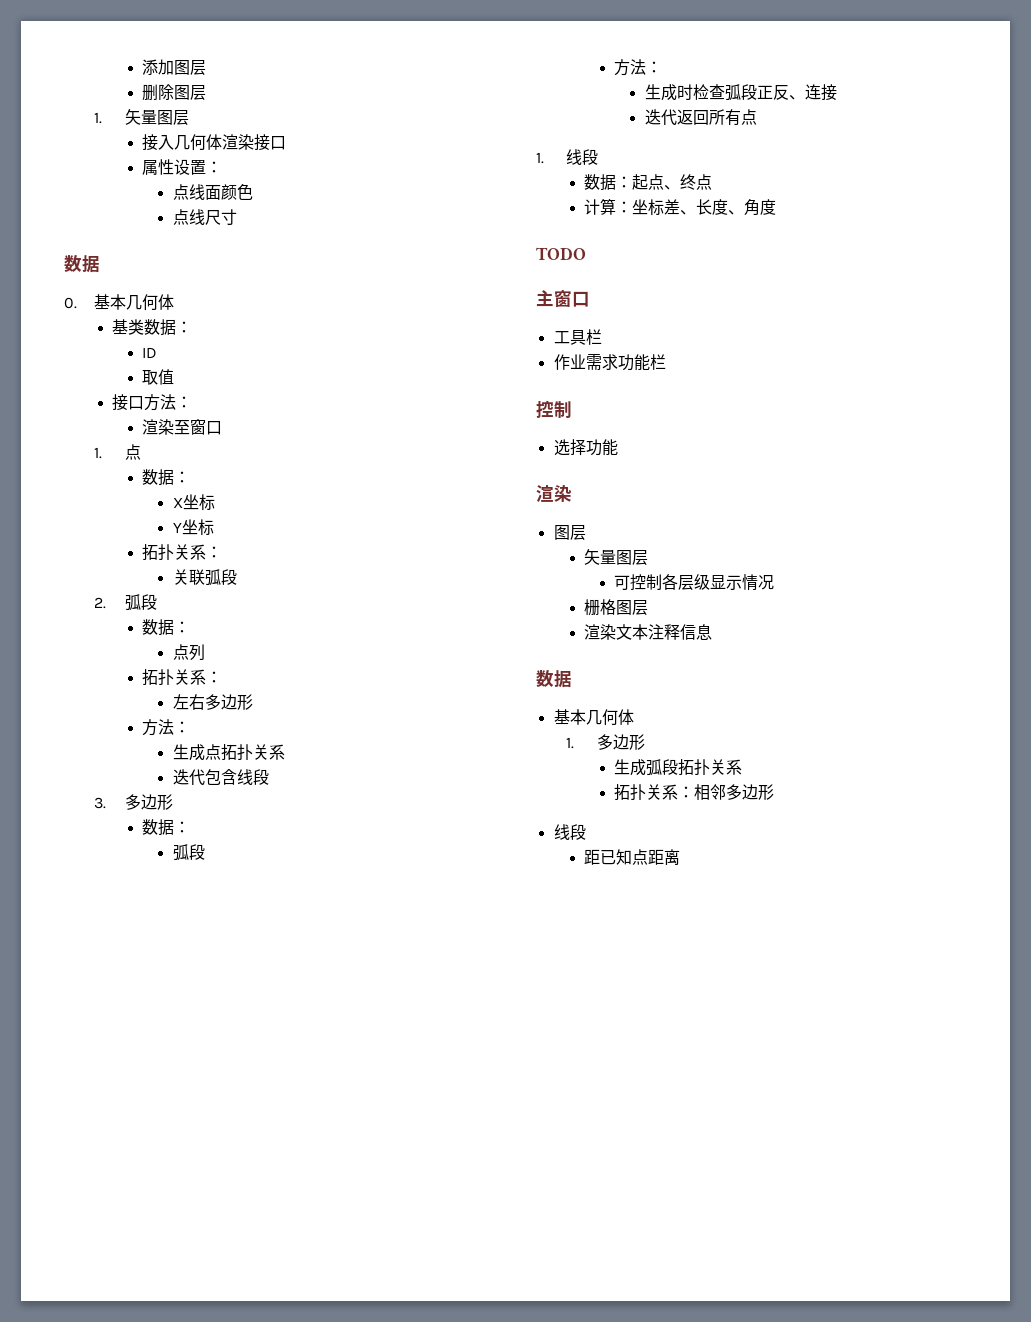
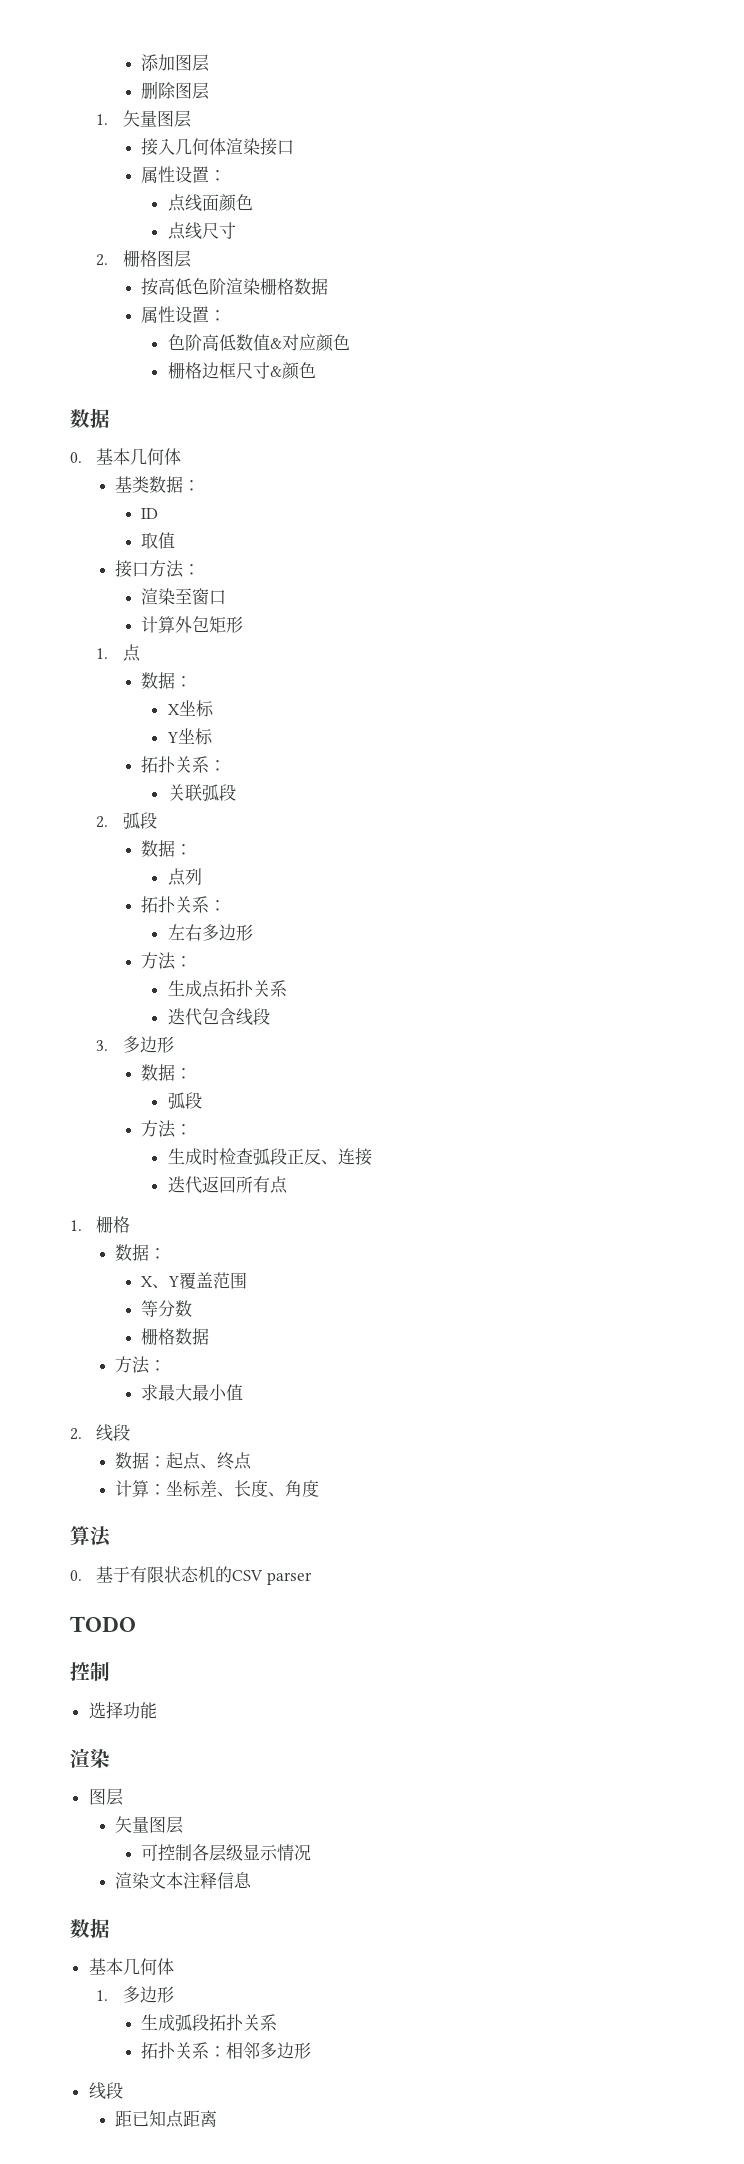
+ 2.栅格图层
+ 按高低色阶渲染栅格数据
+ 属性设置：
+ 色阶高低数值&对应颜色
+ 栅格边框尺寸&颜色
+ 计算外包矩形
- 1.线段
+ 1.栅格
+ 数据：
+ X、Y覆盖范围
+ 等分数
+ 栅格数据
+ 方法：
+ 求最大最小值
+ 2.线段
+ 算法
+ 0.基于有限状态机的CSV parser
  TODO
- 主窗口
- 工具栏
- 作业需求功能栏
- 栅格图层

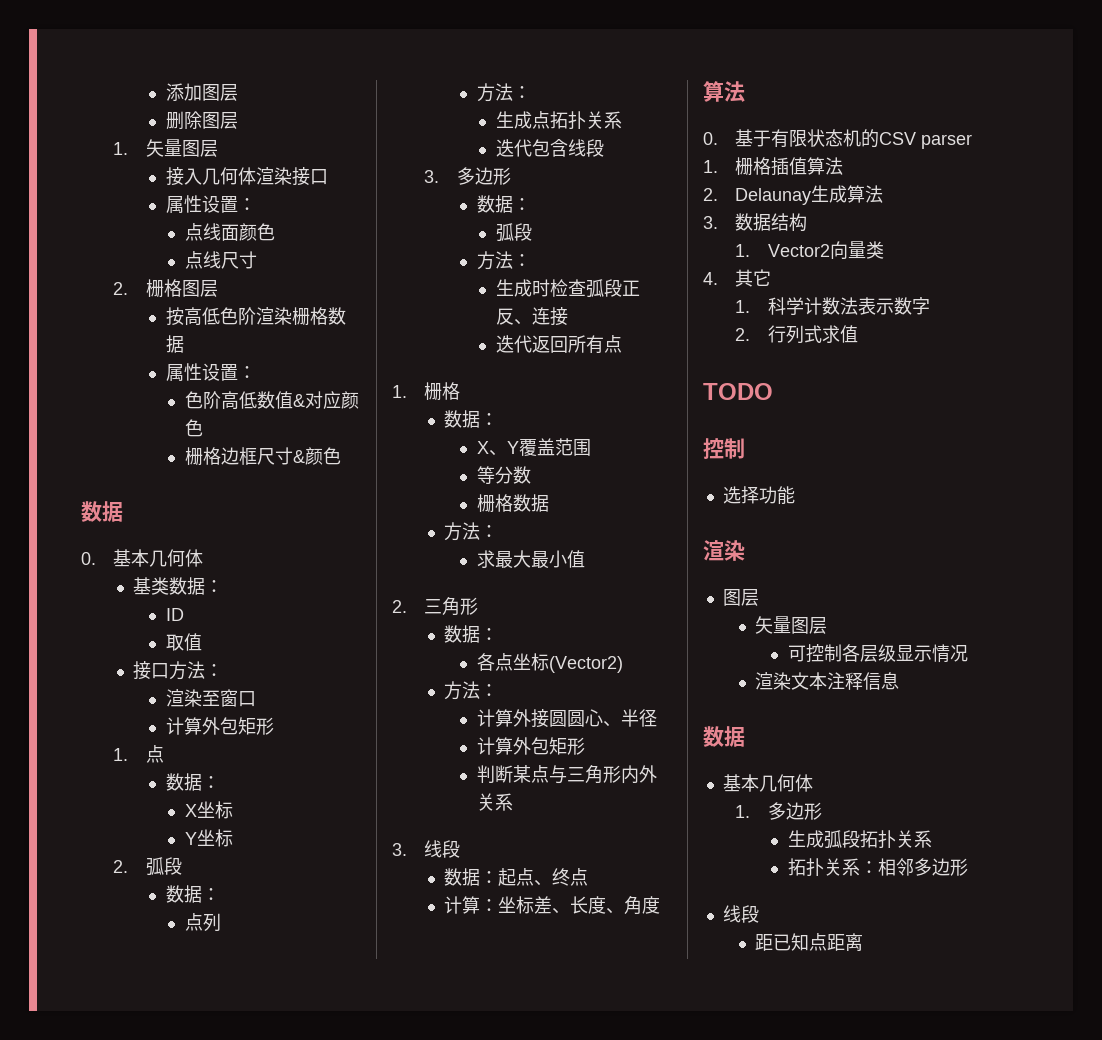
  Y坐标
- 拓扑关系：
- 关联弧段
  点列
- 拓扑关系：
- 左右多边形
- 2.线段
+ 2.三角形
+ 数据：
+ 各点坐标(Vector2)
+ 方法：
+ 计算外接圆圆心、半径
+ 计算外包矩形
+ 判断某点与三角形内外关系
+ 3.线段
+ 1.栅格插值算法
+ 2. Delaunay生成算法
+ 3.数据结构
+ 1. Vector2向量类
+ 4.其它
+ 1.科学计数法表示数字
+ 2.行列式求值

